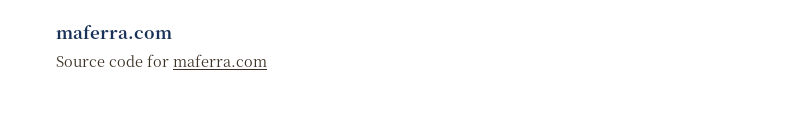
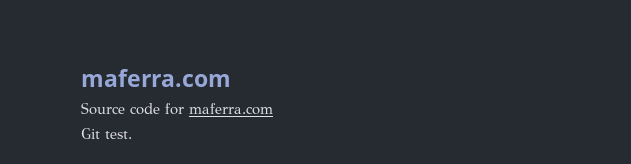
+ Git test.

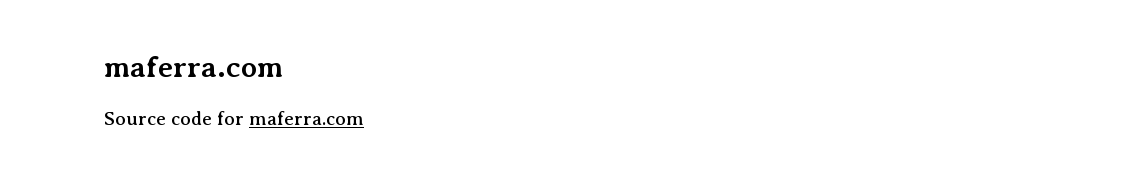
- Git test.

